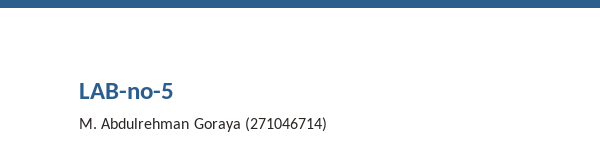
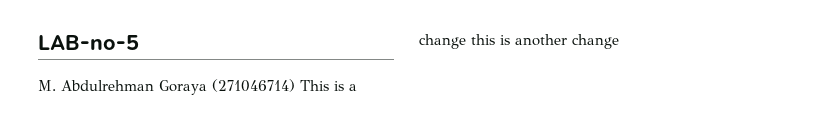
- M. Abdulrehman Goraya (271046714)
+ M. Abdulrehman Goraya (271046714) This is a change this is another change

